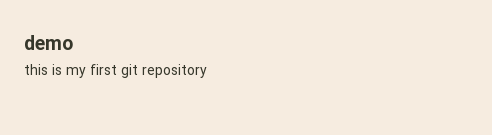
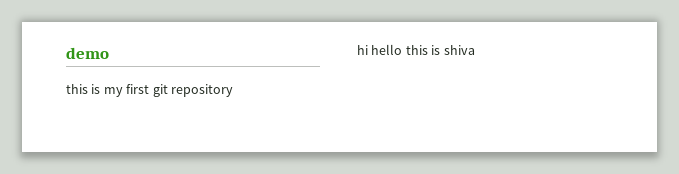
+ hi hello this is shiva

